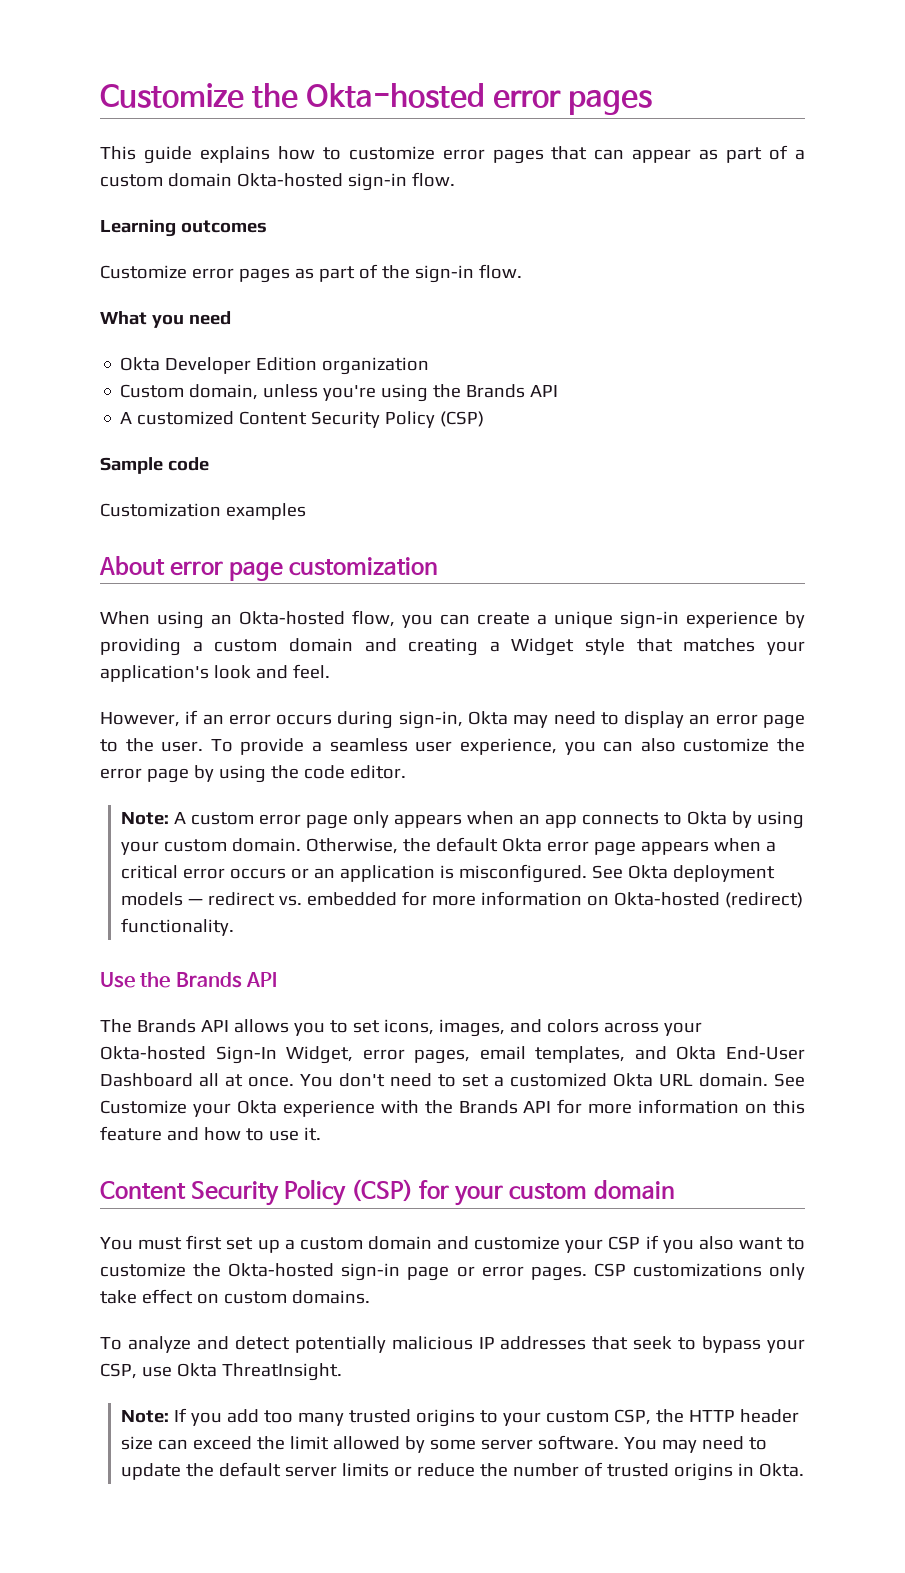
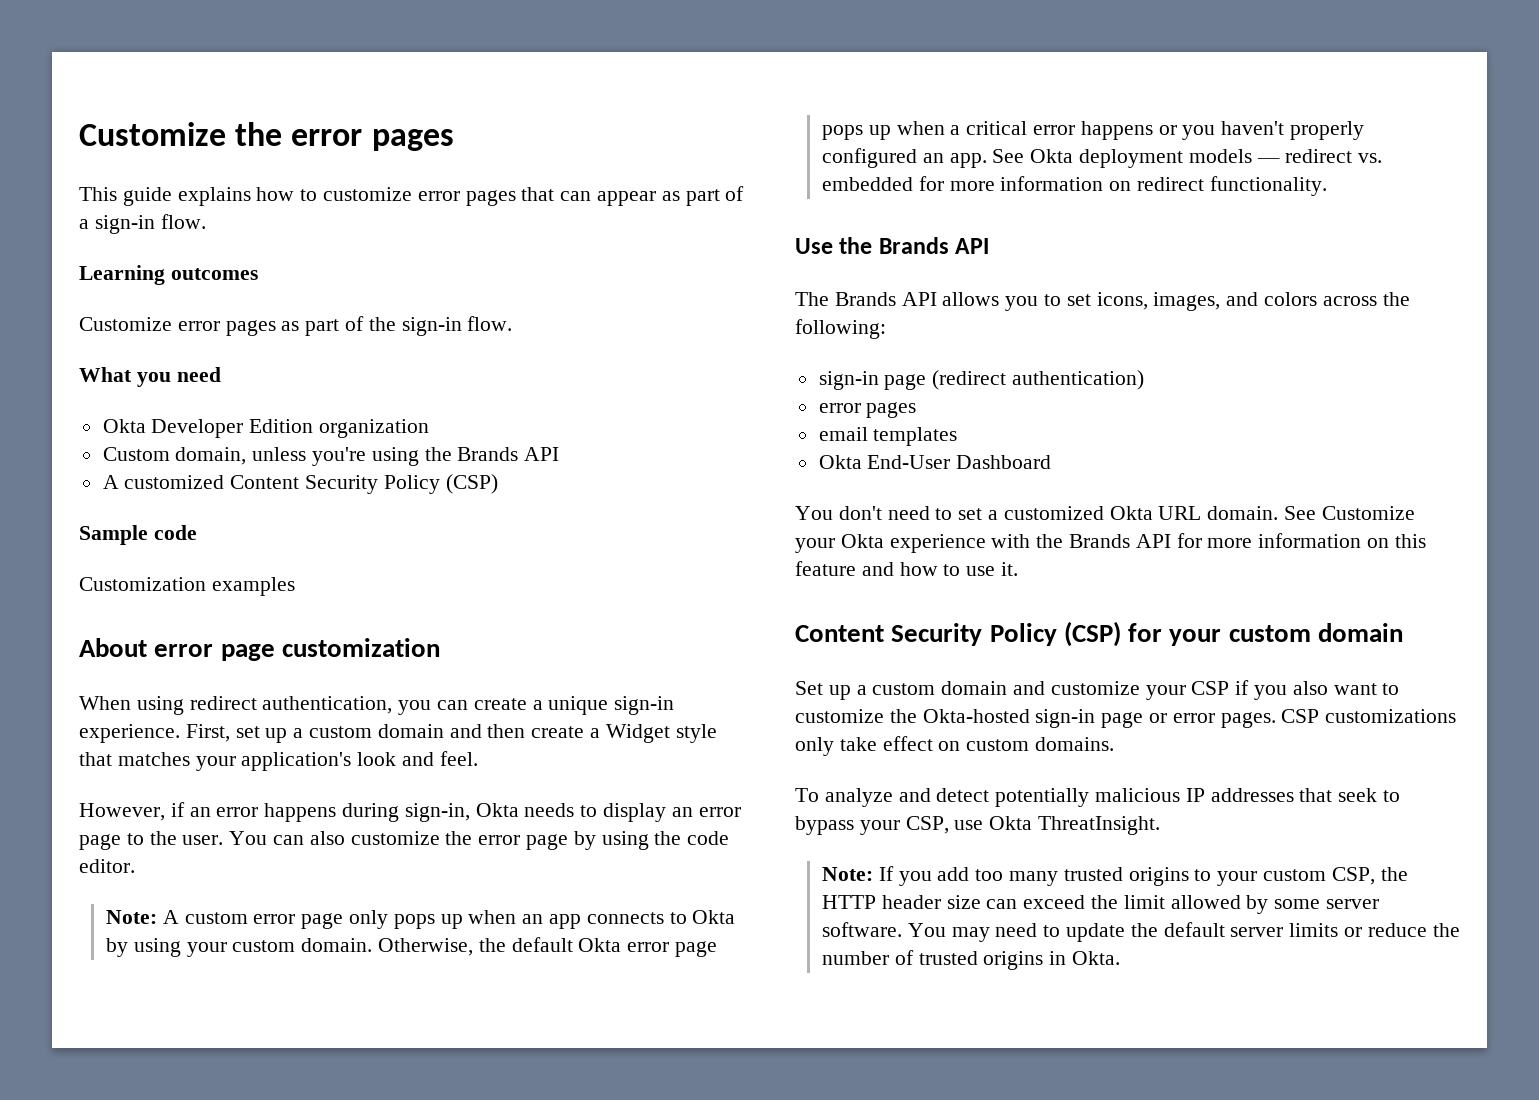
- Customize the Okta-hosted error pages
+ Customize the error pages
- This guide explains how to customize error pages that can appear as part of a custom domain Okta-hosted sign-in flow.
+ This guide explains how to customize error pages that can appear as part of a sign-in flow.
- When using an Okta-hosted flow, you can create a unique sign-in experience by providing a custom domain and creating a Widget style that matches your application's look and feel.
+ When using redirect authentication, you can create a unique sign-in experience. First, set up a custom domain and then create a Widget style that matches your application's look and feel.
- However, if an error occurs during sign-in, Okta may need to display an error page to the user.
+ However, if an error happens during sign-in, Okta needs to display an error page to the user.
- To provide a seamless user experience, you can also customize the error page by using the code editor.
+ You can also customize the error page by using the code editor.
- Note: A custom error page only appears when an app connects to Okta by using your custom domain.
+ Note: A custom error page only pops up when an app connects to Okta by using your custom domain.
- Otherwise, the default Okta error page appears when a critical error occurs or an application is misconfigured.
+ Otherwise, the default Okta error page pops up when a critical error happens or you haven't properly configured an app.
- See Okta deployment models — redirect vs. embedded for more information on Okta-hosted (redirect) functionality.
+ See Okta deployment models — redirect vs. embedded for more information on redirect functionality.
- The Brands API allows you to set icons, images, and colors across your Okta-hosted Sign-In Widget, error pages, email templates, and Okta End-User Dashboard all at once. You don't need to set a customized Okta URL domain.
+ The Brands API allows you to set icons, images, and colors across the following:
+ sign-in page (redirect authentication)
+ error pages
+ email templates
+ Okta End-User Dashboard
+ You don't need to set a customized Okta URL domain.
- You must first set up a custom domain and customize your CSP if you also want to customize the Okta-hosted sign-in page or error pages.
+ Set up a custom domain and customize your CSP if you also want to customize the Okta-hosted sign-in page or error pages.

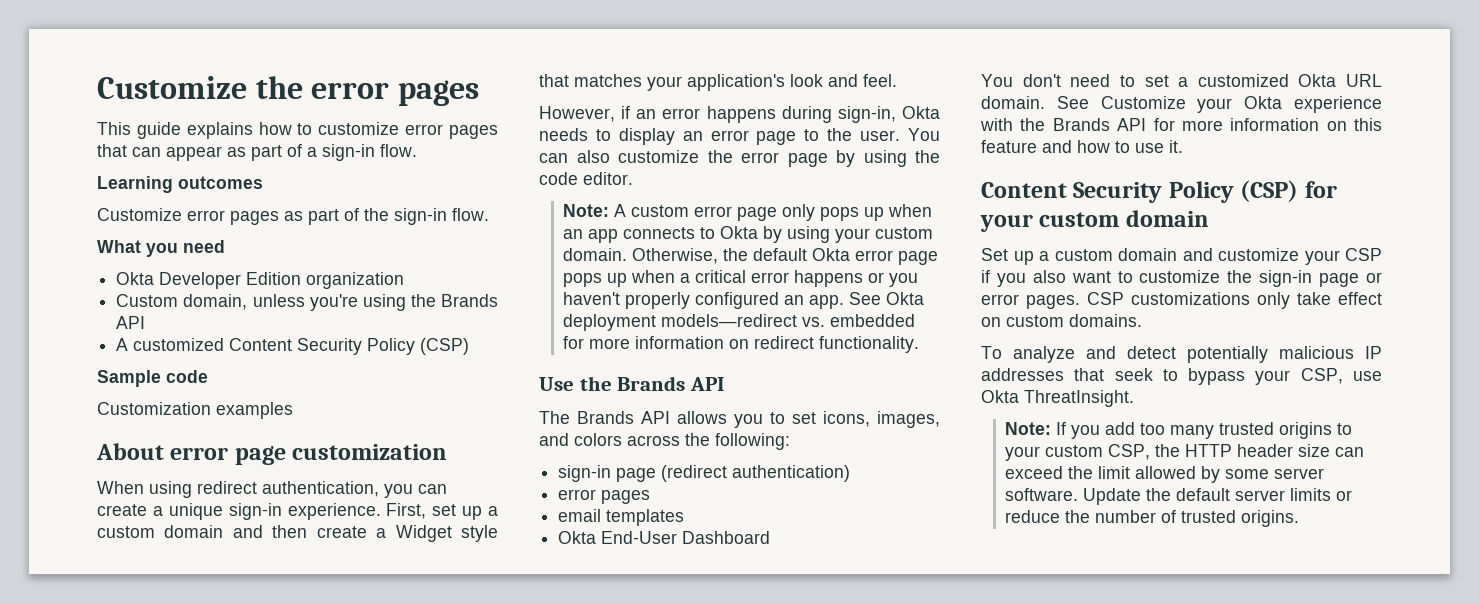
- See Okta deployment models — redirect vs. embedded for more information on redirect functionality.
+ See Okta deployment models—redirect vs. embedded for more information on redirect functionality.
- Set up a custom domain and customize your CSP if you also want to customize the Okta-hosted sign-in page or error pages.
+ Set up a custom domain and customize your CSP if you also want to customize the sign-in page or error pages.
- You may need to update the default server limits or reduce the number of trusted origins in Okta.
+ Update the default server limits or reduce the number of trusted origins.

